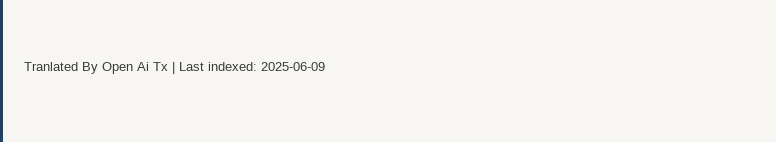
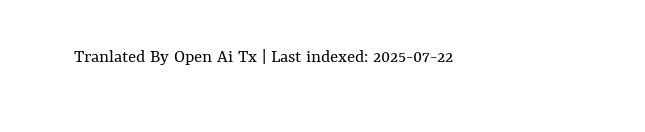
- Tranlated By Open Ai Tx | Last indexed: 2025-06-09
+ Tranlated By Open Ai Tx | Last indexed: 2025-07-22

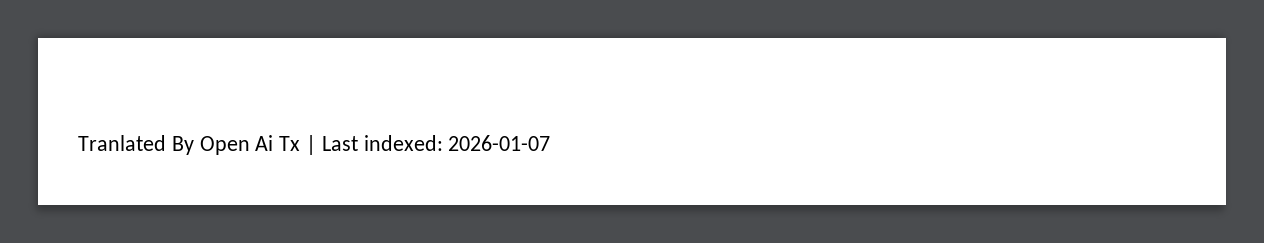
- Tranlated By Open Ai Tx | Last indexed: 2025-07-22
+ Tranlated By Open Ai Tx | Last indexed: 2026-01-07

